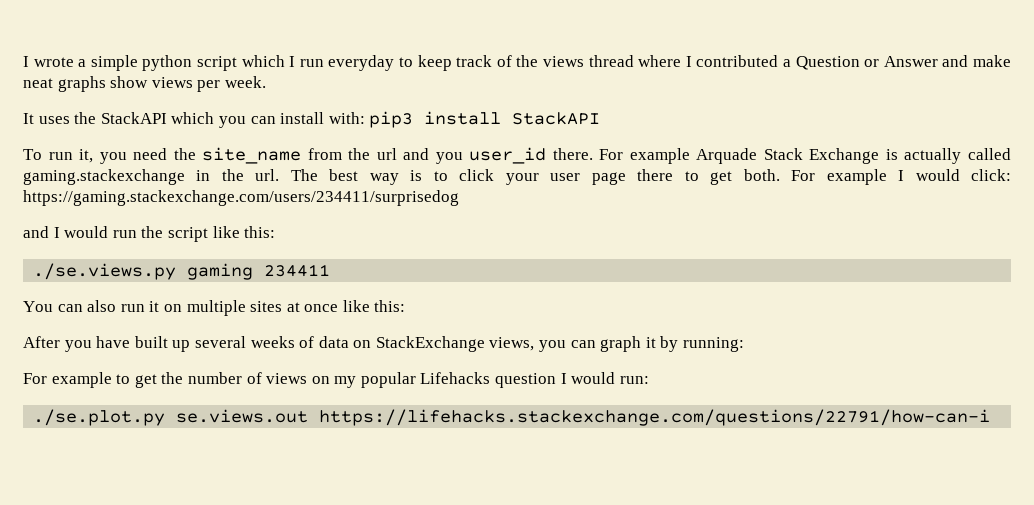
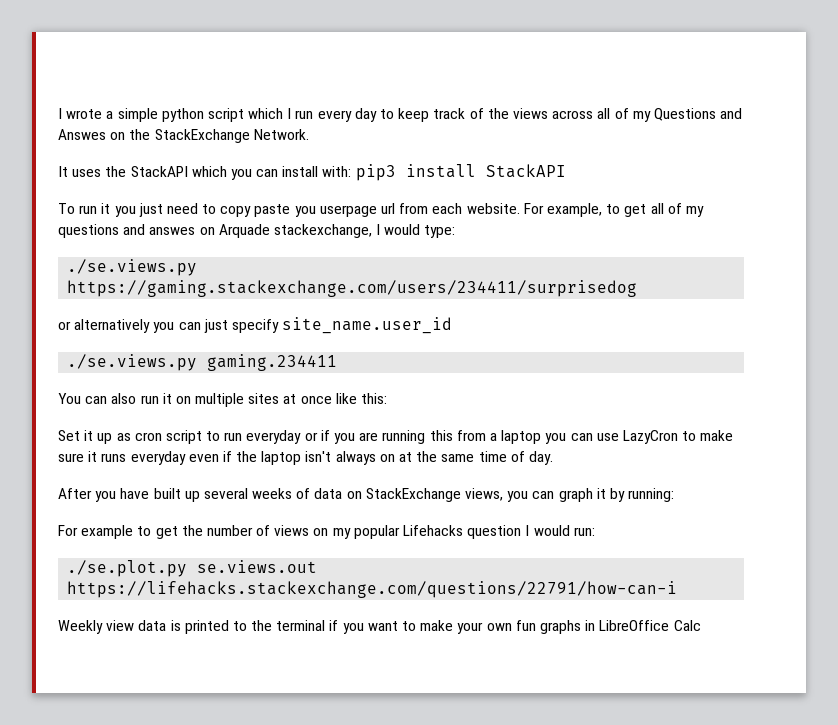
- I wrote a simple python script which I run everyday to keep track of the views thread where I contributed a Question or Answer and make neat graphs show views per week.
+ I wrote a simple python script which I run every day to keep track of the views across all of my Questions and Answes on the StackExchange Network.
- To run it, you need the site_name from the url and you user_id there. For example Arquade Stack Exchange is actually called gaming.stackexchange in the url. The best way is to click your user page there to get both. For example I would click: https://gaming.stackexchange.com/users/234411/surprisedog
- and I would run the script like this:
- ./se.views.py gaming 234411
+ To run it you just need to copy paste you userpage url from each website. For example, to get all of my questions and answes on Arquade stackexchange, I would type:
+ ./se.views.py https://gaming.stackexchange.com/users/234411/surprisedog
+ or alternatively you can just specify site_name.user_id
+ ./se.views.py gaming.234411
+ Set it up as cron script to run everyday or if you are running this from a laptop you can use LazyCron to make sure it runs everyday even if the laptop isn't always on at the same time of day.
+ Weekly view data is printed to the terminal if you want to make your own fun graphs in LibreOffice Calc

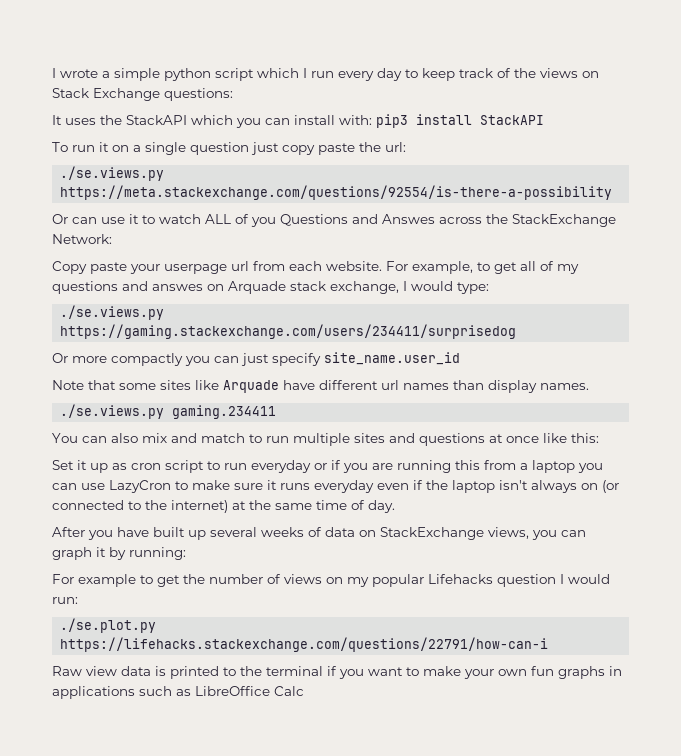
- I wrote a simple python script which I run every day to keep track of the views across all of my Questions and Answes on the StackExchange Network.
+ I wrote a simple python script which I run every day to keep track of the views on Stack Exchange questions:
- To run it you just need to copy paste you userpage url from each website.
+ To run it on a single question just copy paste the url:
+ ./se.views.py https://meta.stackexchange.com/questions/92554/is-there-a-possibility
+ Or can use it to watch ALL of you Questions and Answes across the StackExchange Network:
+ Copy paste your userpage url from each website.
- For example, to get all of my questions and answes on Arquade stackexchange, I would type:
+ For example, to get all of my questions and answes on Arquade stack exchange, I would type:
- or alternatively you can just specify site_name.user_id
+ Or more compactly you can just specify site_name.user_id
+ Note that some sites like Arquade have different url names than display names.
- You can also run it on multiple sites at once like this:
+ You can also mix and match to run multiple sites and questions at once like this:
- Set it up as cron script to run everyday or if you are running this from a laptop you can use LazyCron to make sure it runs everyday even if the laptop isn't always on at the same time of day.
+ Set it up as cron script to run everyday or if you are running this from a laptop you can use LazyCron to make sure it runs everyday even if the laptop isn't always on (or connected to the internet) at the same time of day.
- ./se.plot.py se.views.out https://lifehacks.stackexchange.com/questions/22791/how-can-i
+ ./se.plot.py https://lifehacks.stackexchange.com/questions/22791/how-can-i
- Weekly view data is printed to the terminal if you want to make your own fun graphs in LibreOffice Calc
+ Raw view data is printed to the terminal if you want to make your own fun graphs in applications such as LibreOffice Calc

